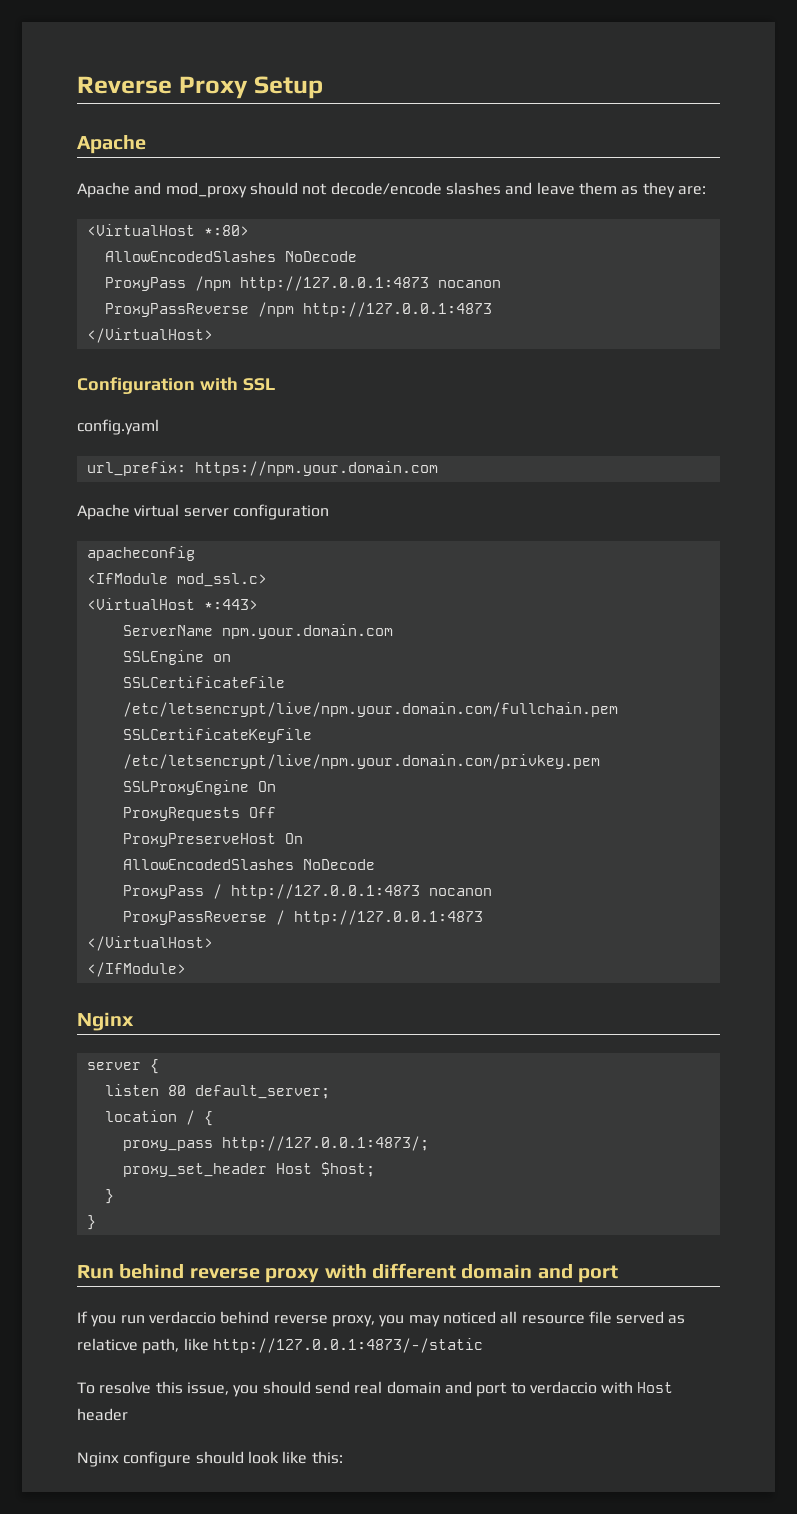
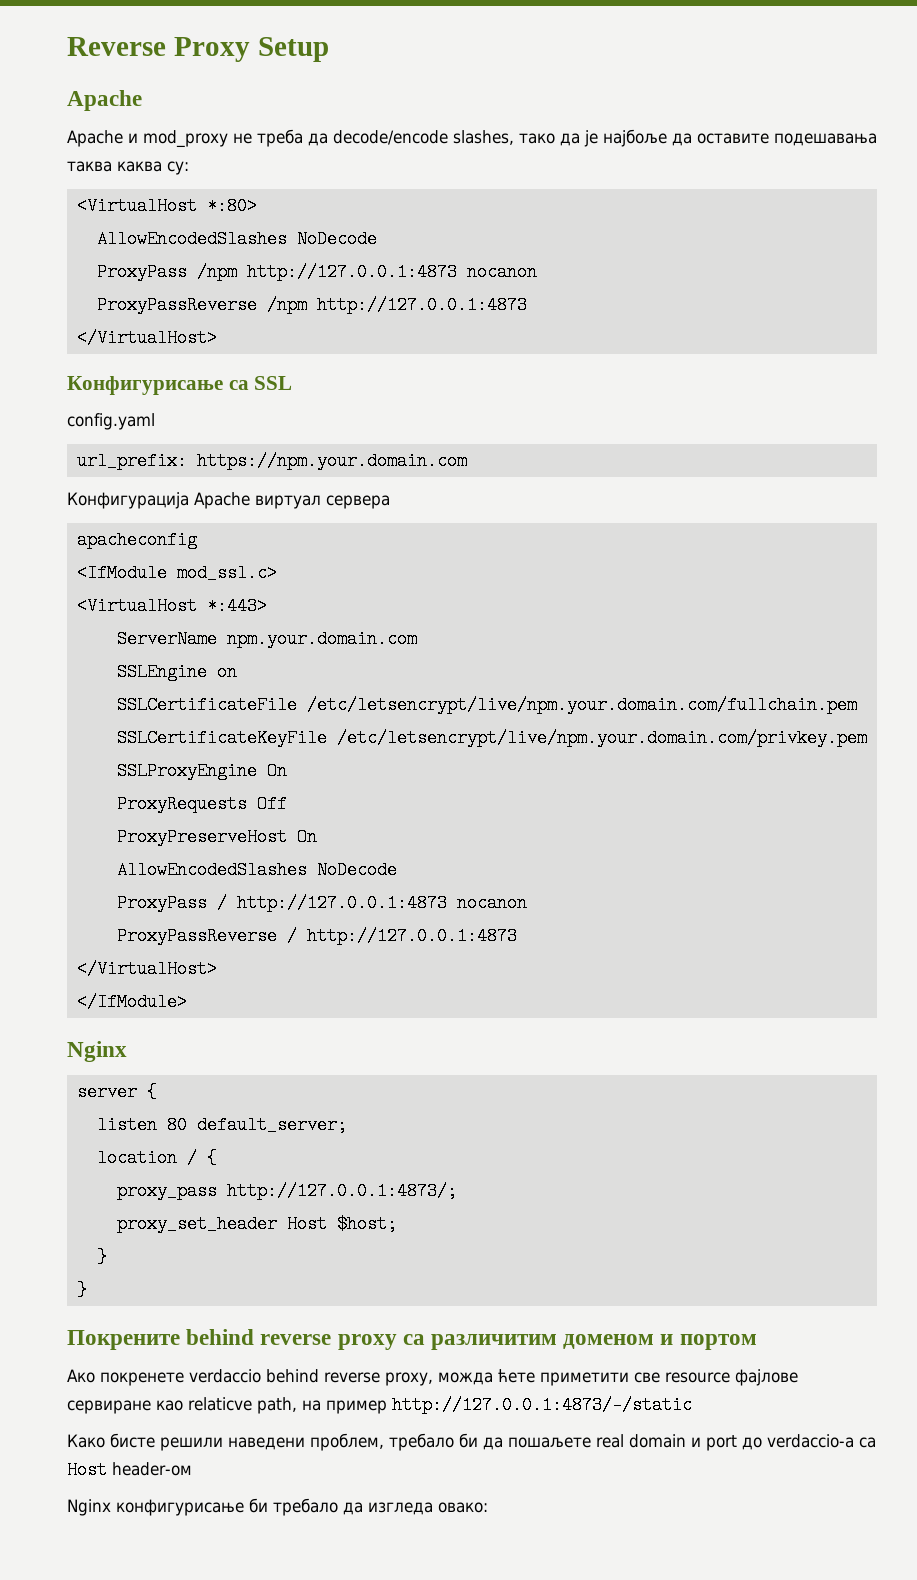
- Apache and mod_proxy should not decode/encode slashes and leave them as they are:
+ Apache и mod_proxy не треба да decode/encode slashes, тако да је најбоље да оставите подешавања таква каква су:
- Configuration with SSL
+ Конфигурисање са SSL
- Apache virtual server configuration
+ Конфигурација Apache виртуал сервера
- Run behind reverse proxy with different domain and port
- If you run verdaccio behind reverse proxy, you may noticed all resource file served as relaticve path, like http://127.0.0.1:4873/-/static
- To resolve this issue, you should send real domain and port to verdaccio with Host header
- Nginx configure should look like this:
+ Покрените behind reverse proxy са различитим доменом и портом
+ Ако покренете verdaccio behind reverse proxy, можда ћете приметити све resource фајлове сервиране као relaticve path, на пример http://127.0.0.1:4873/-/static
+ Како бисте решили наведени проблем, требало би да пошаљете real domain и port до verdaccio-а са Host header-ом
+ Nginx конфигурисање би требало да изгледа овако:

